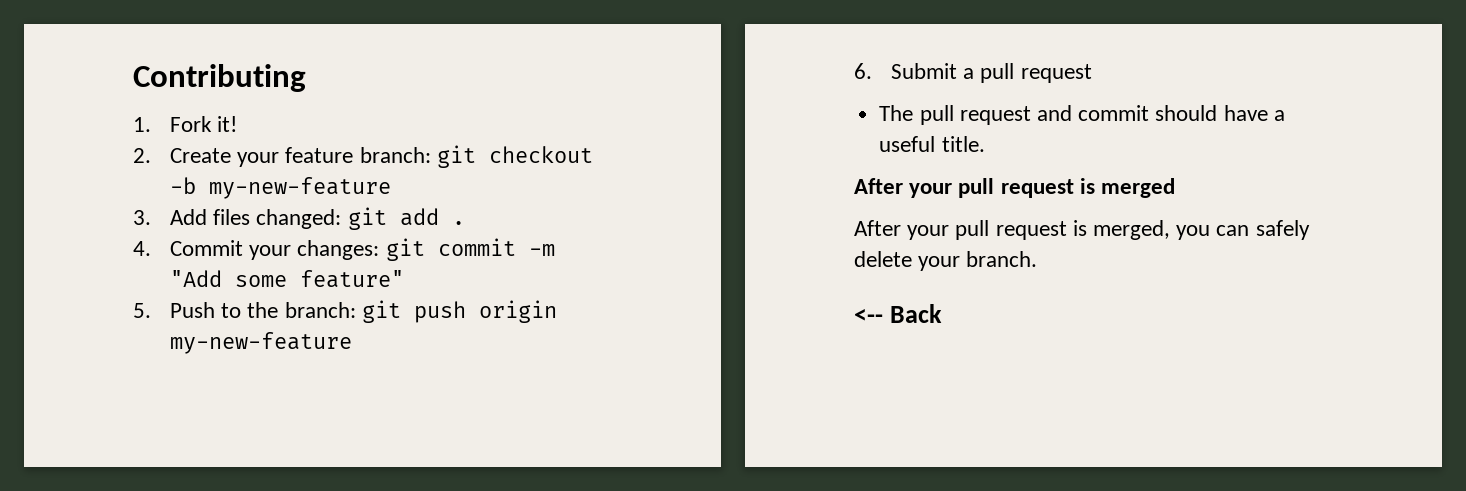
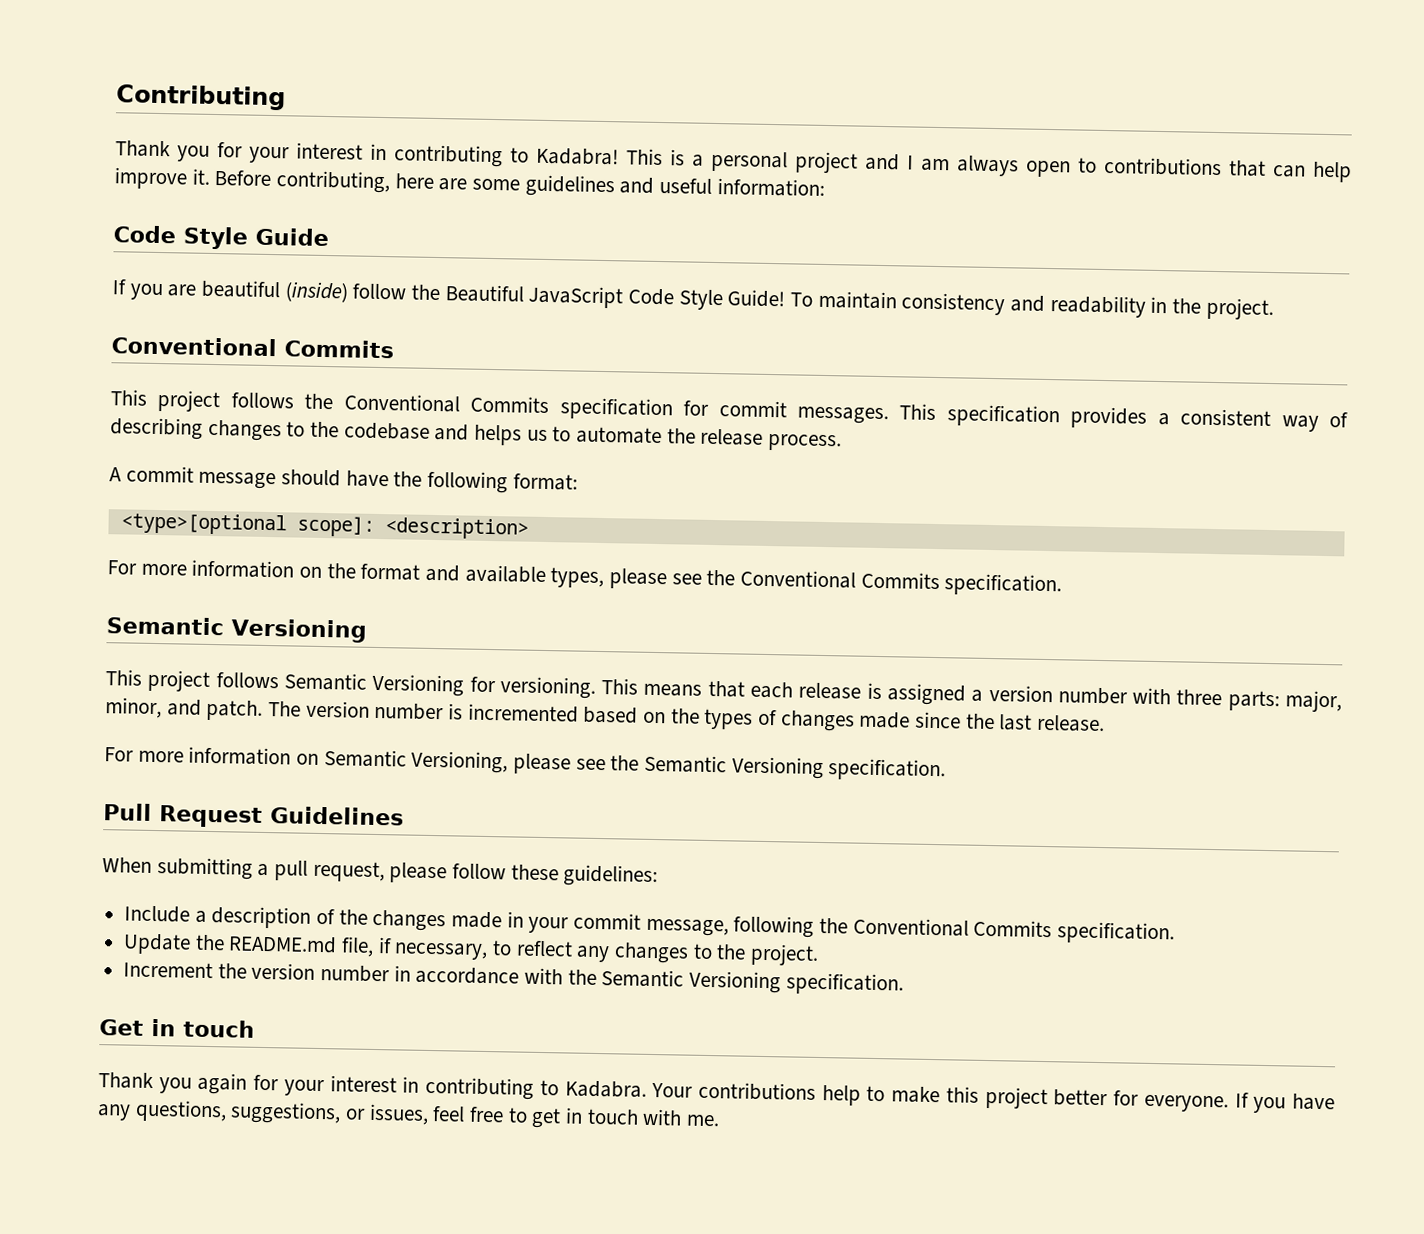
- 1. Fork it!
- 2. Create your feature branch: git checkout -b my-new-feature
- 3. Add files changed: git add .
- 4. Commit your changes: git commit -m "Add some feature"
- 5. Push to the branch: git push origin my-new-feature
- 6. Submit a pull request
- The pull request and commit should have a useful title.
- After your pull request is merged
- After your pull request is merged, you can safely delete your branch.
- <-- Back
+ Thank you for your interest in contributing to Kadabra! This is a personal project and I am always open to contributions that can help improve it. Before contributing, here are some guidelines and useful information:
+ Code Style Guide
+ If you are beautiful (inside) follow the Beautiful JavaScript Code Style Guide! To maintain consistency and readability in the project.
+ Conventional Commits
+ This project follows the Conventional Commits specification for commit messages. This specification provides a consistent way of describing changes to the codebase and helps us to automate the release process.
+ A commit message should have the following format:
+ <type>[optional scope]: <description>
+ For more information on the format and available types, please see the Conventional Commits specification.
+ Semantic Versioning
+ This project follows Semantic Versioning for versioning. This means that each release is assigned a version number with three parts: major, minor, and patch. The version number is incremented based on the types of changes made since the last release.
+ For more information on Semantic Versioning, please see the Semantic Versioning specification.
+ Pull Request Guidelines
+ When submitting a pull request, please follow these guidelines:
+ Include a description of the changes made in your commit message, following the Conventional Commits specification.
+ Update the README.md file, if necessary, to reflect any changes to the project.
+ Increment the version number in accordance with the Semantic Versioning specification.
+ Get in touch
+ Thank you again for your interest in contributing to Kadabra. Your contributions help to make this project better for everyone. If you have any questions, suggestions, or issues, feel free to get in touch with me.

